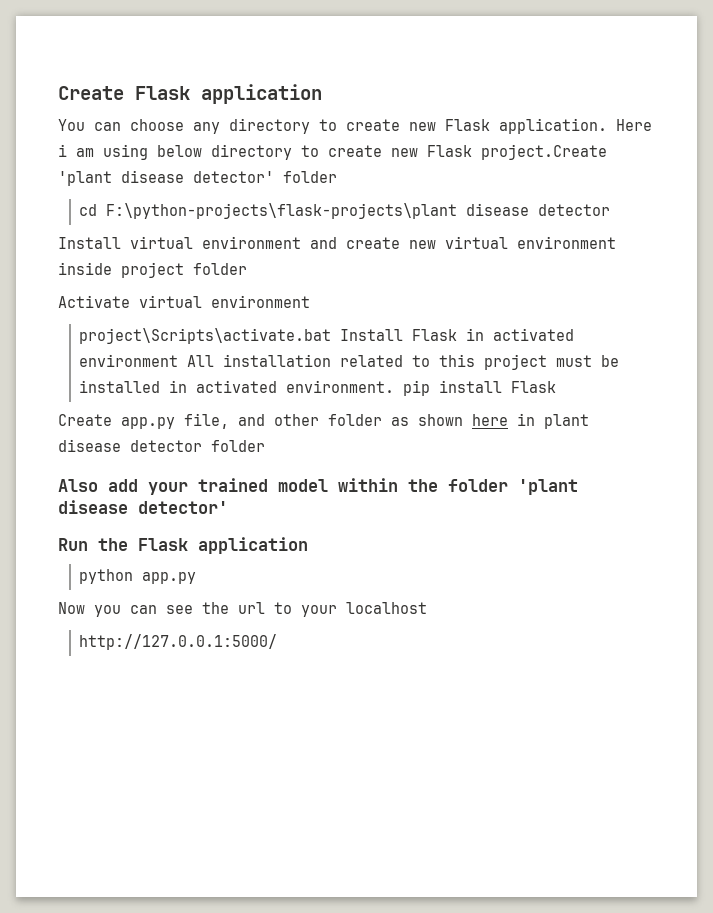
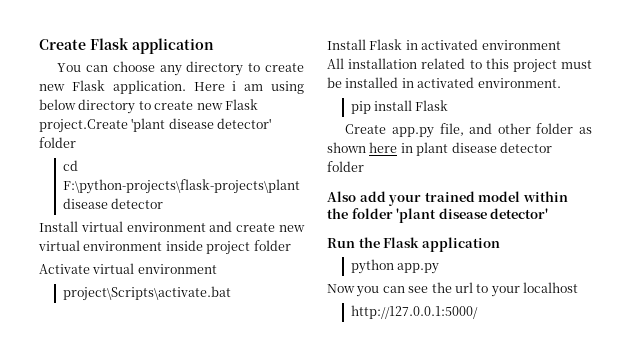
- project\Scripts\activate.bat Install Flask in activated environment All installation related to this project must be installed in activated environment. pip install Flask
+ project\Scripts\activate.bat
+ Install Flask in activated environment
+ All installation related to this project must be installed in activated environment.
+ pip install Flask

